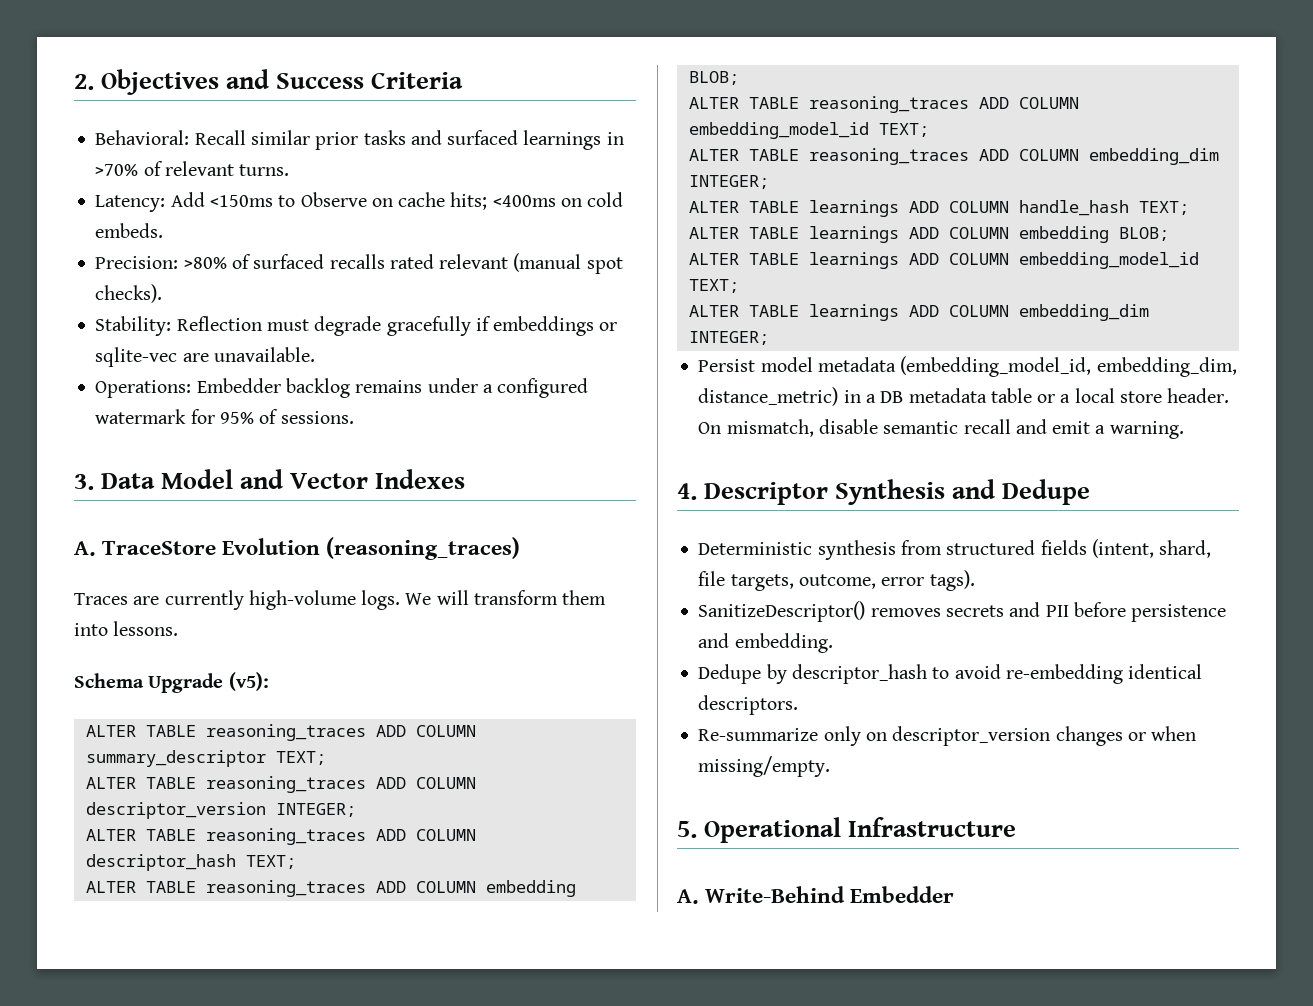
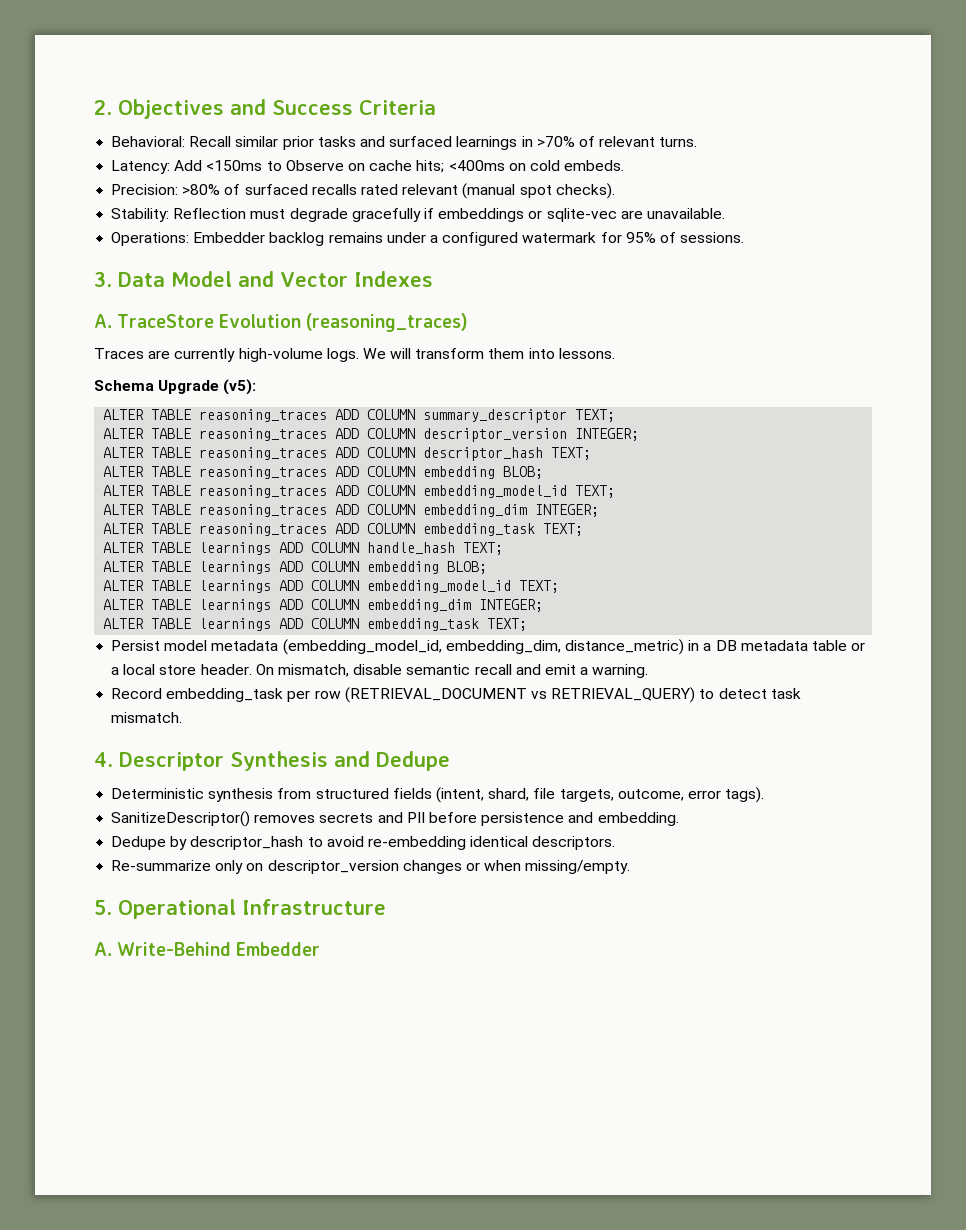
+ ALTER TABLE reasoning_traces ADD COLUMN embedding_task TEXT;
+ ALTER TABLE learnings ADD COLUMN embedding_task TEXT;
+ Record embedding_task per row (RETRIEVAL_DOCUMENT vs RETRIEVAL_QUERY) to detect task mismatch.

